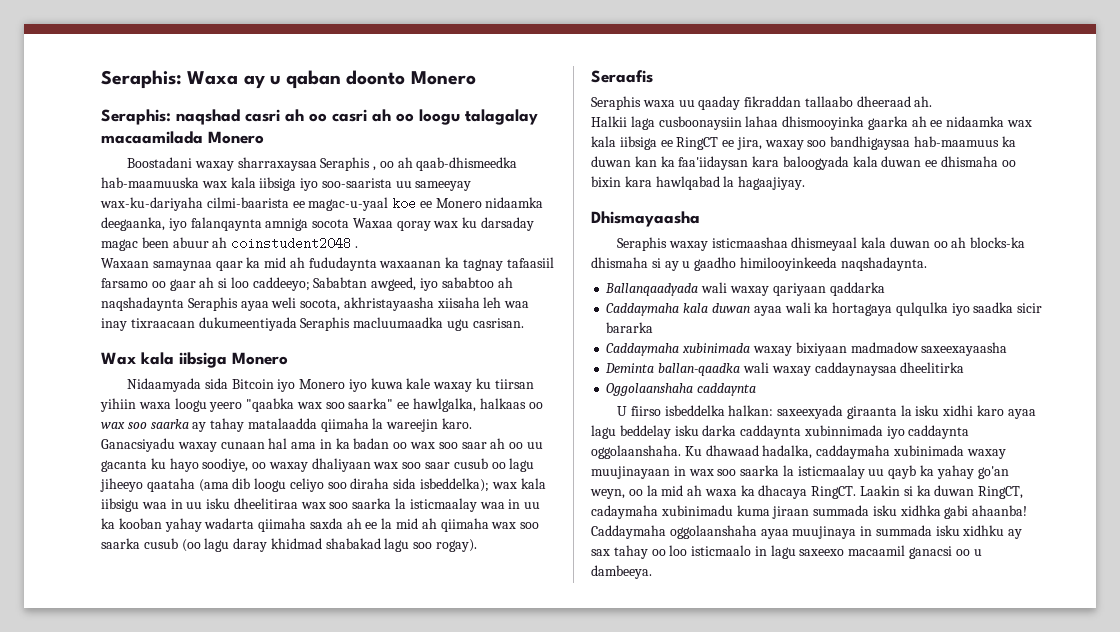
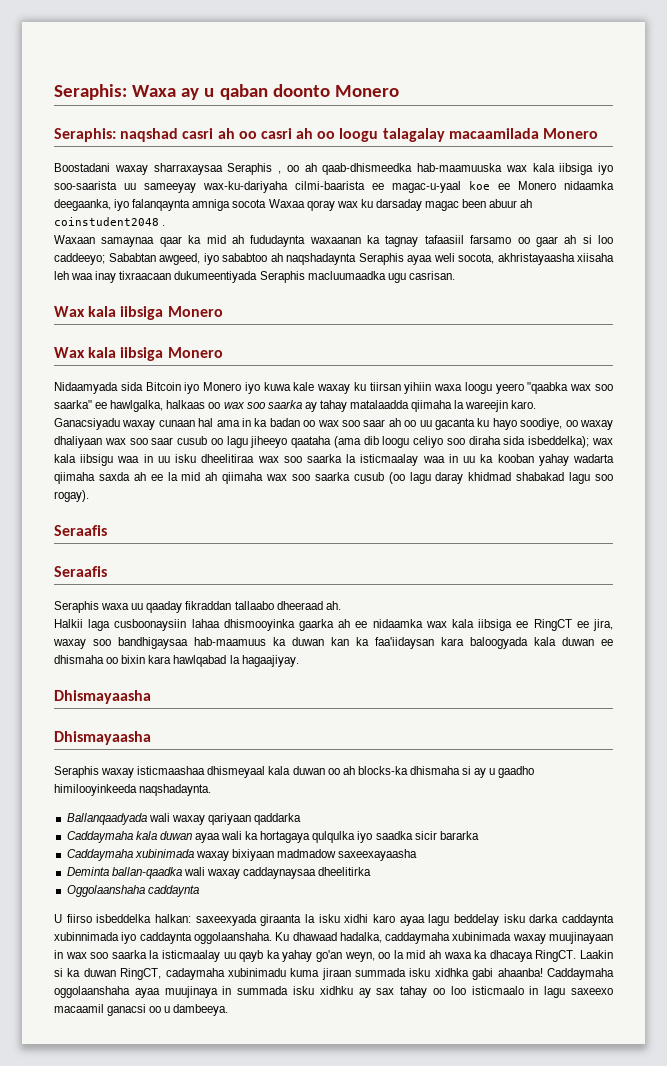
  Waxaan samaynaa qaar ka mid ah fududaynta waxaanan ka tagnay tafaasiil farsamo oo gaar ah si loo caddeeyo; Sababtan awgeed, iyo sababtoo ah naqshadaynta Seraphis ayaa weli socota, akhristayaasha xiisaha leh waa inay tixraacaan dukumeentiyada Seraphis macluumaadka ugu casrisan.
+ Wax kala iibsiga Monero
  wax kala iibsigu waa in uu isku dheelitiraa wax soo saarka la isticmaalay waa in uu ka kooban yahay wadarta qiimaha saxda ah ee la mid ah qiimaha wax soo saarka cusub (oo lagu daray khidmad shabakad lagu soo rogay).
+ Seraafis
  Halkii laga cusboonaysiin lahaa dhismooyinka gaarka ah ee nidaamka wax kala iibsiga ee RingCT ee jira, waxay soo bandhigaysaa hab-maamuus ka duwan kan ka faa'iidaysan kara baloogyada kala duwan ee dhismaha oo bixin kara hawlqabad la hagaajiyay.
+ Dhismayaasha

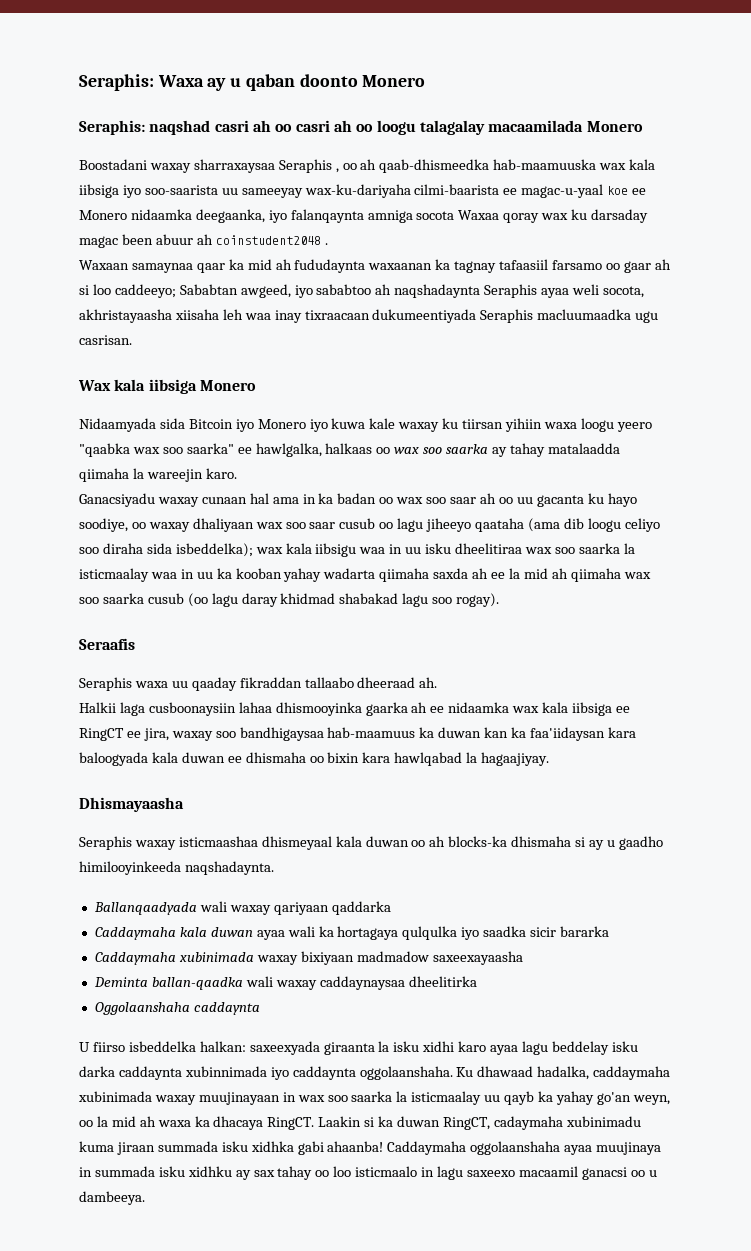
  Waxaan samaynaa qaar ka mid ah fududaynta waxaanan ka tagnay tafaasiil farsamo oo gaar ah si loo caddeeyo; Sababtan awgeed, iyo sababtoo ah naqshadaynta Seraphis ayaa weli socota, akhristayaasha xiisaha leh waa inay tixraacaan dukumeentiyada Seraphis macluumaadka ugu casrisan.
- Wax kala iibsiga Monero
  wax kala iibsigu waa in uu isku dheelitiraa wax soo saarka la isticmaalay waa in uu ka kooban yahay wadarta qiimaha saxda ah ee la mid ah qiimaha wax soo saarka cusub (oo lagu daray khidmad shabakad lagu soo rogay).
- Seraafis
  Halkii laga cusboonaysiin lahaa dhismooyinka gaarka ah ee nidaamka wax kala iibsiga ee RingCT ee jira, waxay soo bandhigaysaa hab-maamuus ka duwan kan ka faa'iidaysan kara baloogyada kala duwan ee dhismaha oo bixin kara hawlqabad la hagaajiyay.
- Dhismayaasha

